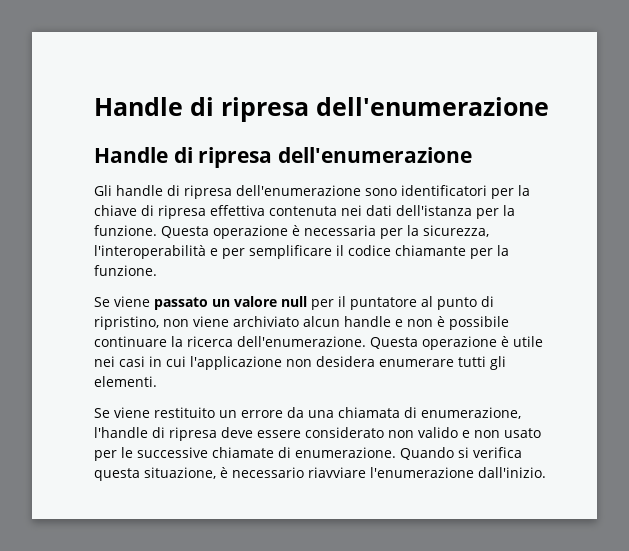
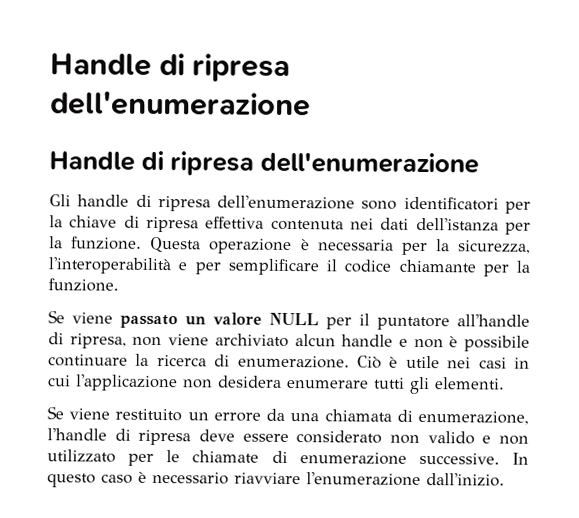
- Se viene passato un valore null per il puntatore al punto di ripristino, non viene archiviato alcun handle e non è possibile continuare la ricerca dell'enumerazione. Questa operazione è utile nei casi in cui l'applicazione non desidera enumerare tutti gli elementi.
+ Se viene passato un valore NULL per il puntatore all'handle di ripresa, non viene archiviato alcun handle e non è possibile continuare la ricerca di enumerazione. Ciò è utile nei casi in cui l'applicazione non desidera enumerare tutti gli elementi.
- Se viene restituito un errore da una chiamata di enumerazione, l'handle di ripresa deve essere considerato non valido e non usato per le successive chiamate di enumerazione. Quando si verifica questa situazione, è necessario riavviare l'enumerazione dall'inizio.
+ Se viene restituito un errore da una chiamata di enumerazione, l'handle di ripresa deve essere considerato non valido e non utilizzato per le chiamate di enumerazione successive. In questo caso è necessario riavviare l'enumerazione dall'inizio.

